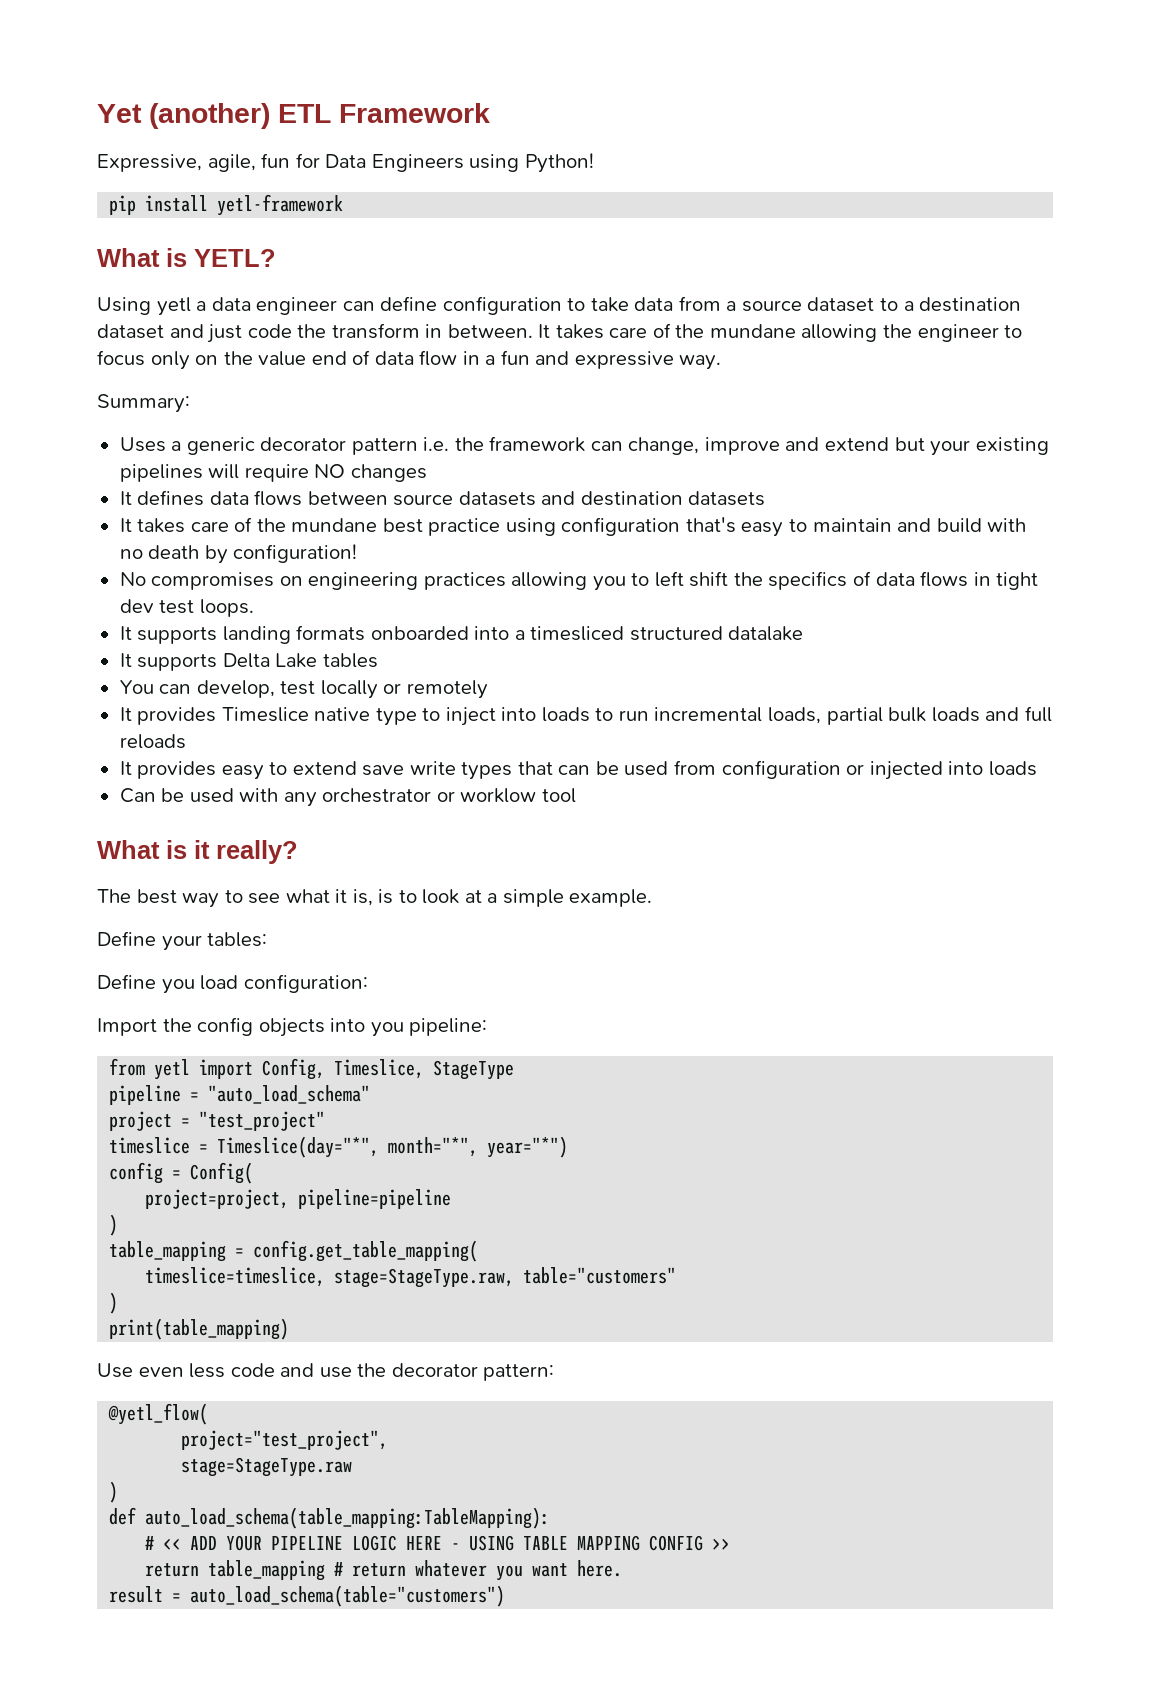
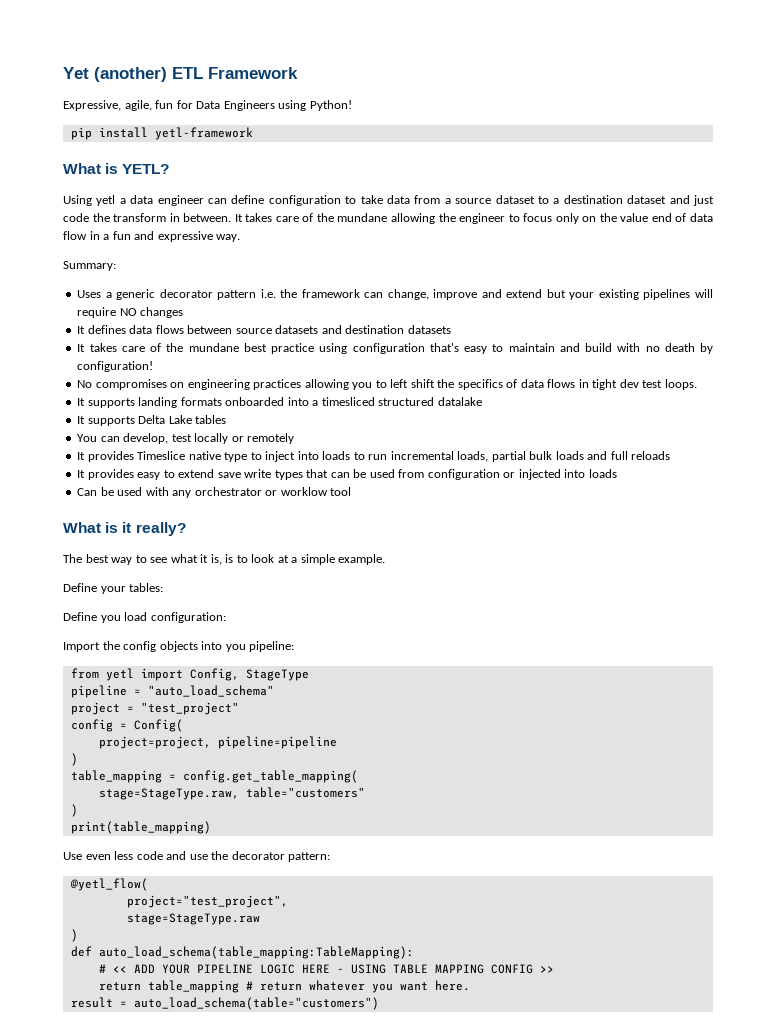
- from yetl import Config, Timeslice, StageType
+ from yetl import Config, StageType
- timeslice = Timeslice(day="*", month="*", year="*")
- timeslice=timeslice, stage=StageType.raw, table="customers"
+ stage=StageType.raw, table="customers"

